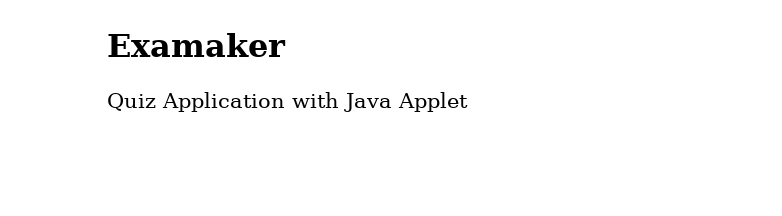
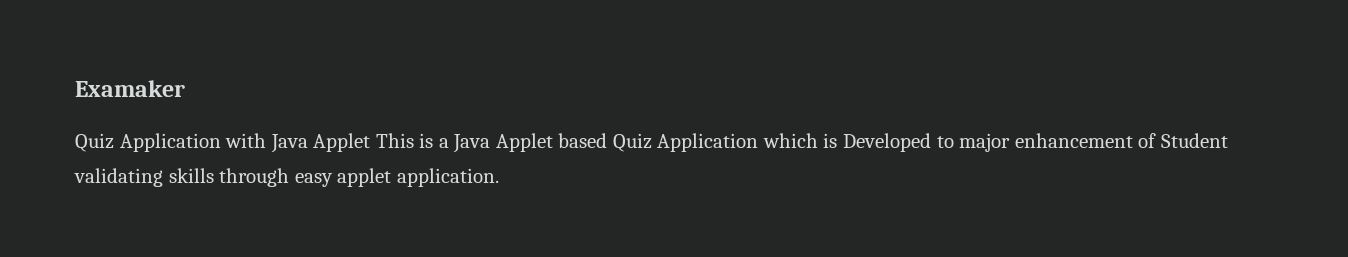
- Quiz Application with Java Applet
+ Quiz Application with Java Applet This is a Java Applet based Quiz Application which is Developed to major enhancement of Student validating skills through easy applet application.

